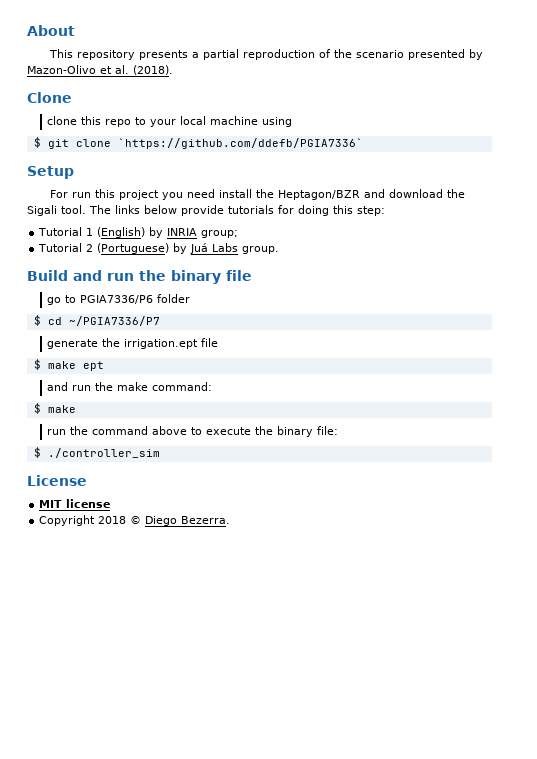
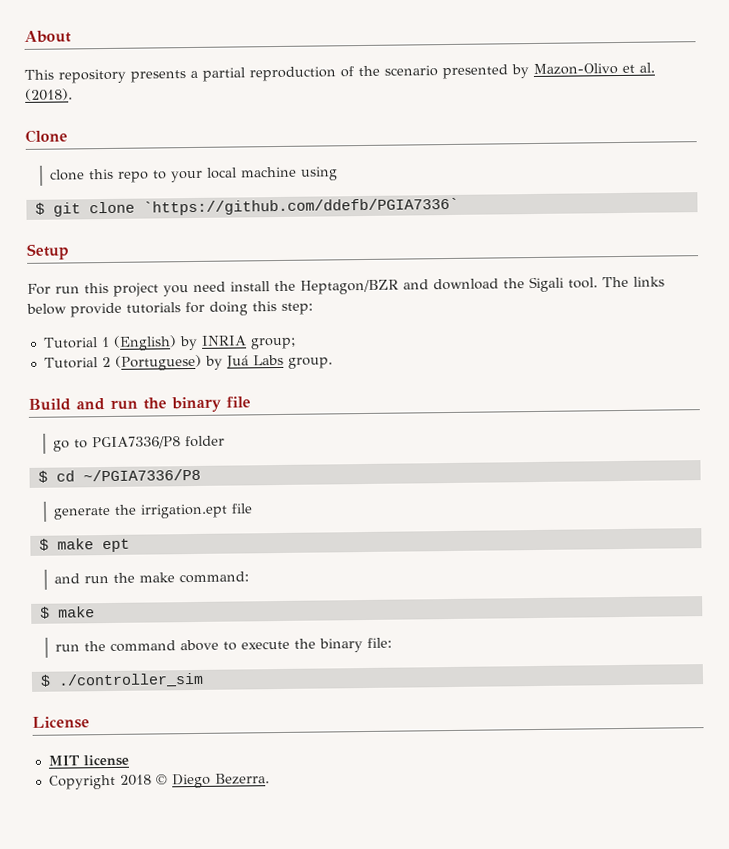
- go to PGIA7336/P6 folder
+ go to PGIA7336/P8 folder
- $ cd ~/PGIA7336/P7
+ $ cd ~/PGIA7336/P8

